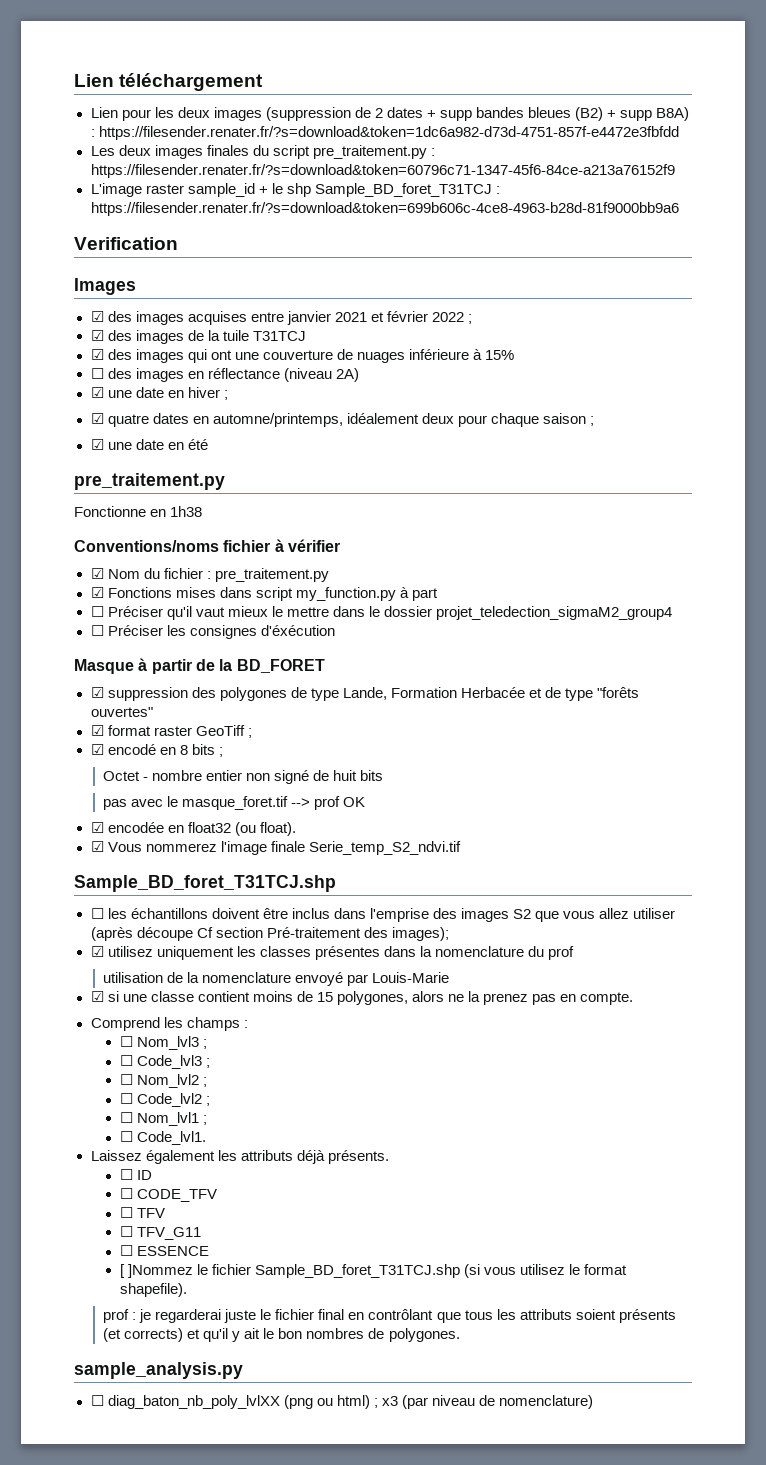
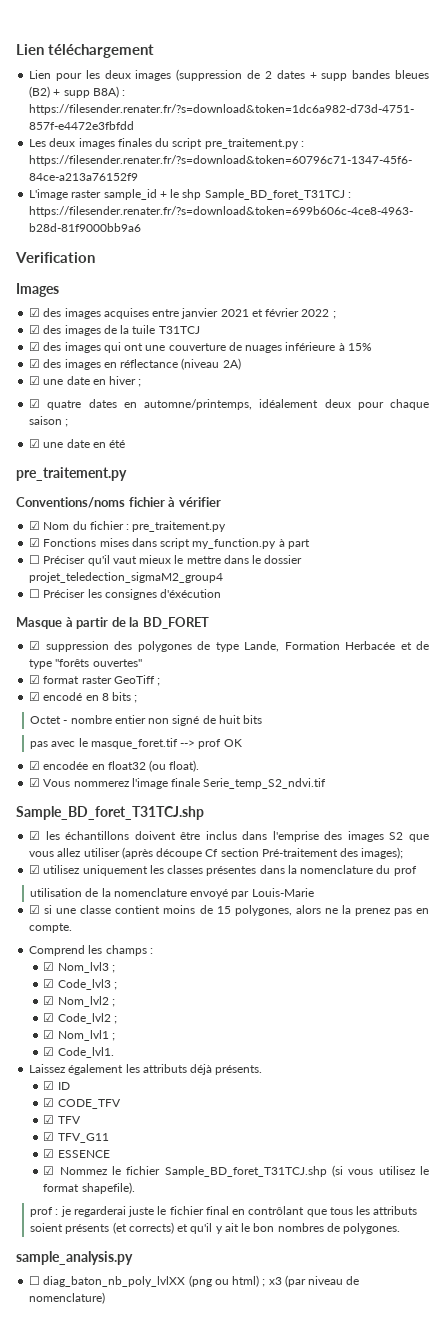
- ☐ des images en réflectance (niveau 2A)
+ ☑ des images en réflectance (niveau 2A)
- Fonctionne en 1h38
- ☐ les échantillons doivent être inclus dans l'emprise des images S2 que vous allez utiliser (après découpe Cf section Pré-traitement des images);
+ ☑ les échantillons doivent être inclus dans l'emprise des images S2 que vous allez utiliser (après découpe Cf section Pré-traitement des images);
- ☐ Nom_lvl3 ;
+ ☑ Nom_lvl3 ;
- ☐ Code_lvl3 ;
+ ☑ Code_lvl3 ;
- ☐ Nom_lvl2 ;
+ ☑ Nom_lvl2 ;
- ☐ Code_lvl2 ;
+ ☑ Code_lvl2 ;
- ☐ Nom_lvl1 ;
+ ☑ Nom_lvl1 ;
- ☐ Code_lvl1.
+ ☑ Code_lvl1.
- ☐ ID
+ ☑ ID
- ☐ CODE_TFV
+ ☑ CODE_TFV
- ☐ TFV
+ ☑ TFV
- ☐ TFV_G11
+ ☑ TFV_G11
- ☐ ESSENCE
+ ☑ ESSENCE
- [ ]Nommez le fichier Sample_BD_foret_T31TCJ.shp (si vous utilisez le format shapefile).
+ ☑ Nommez le fichier Sample_BD_foret_T31TCJ.shp (si vous utilisez le format shapefile).

